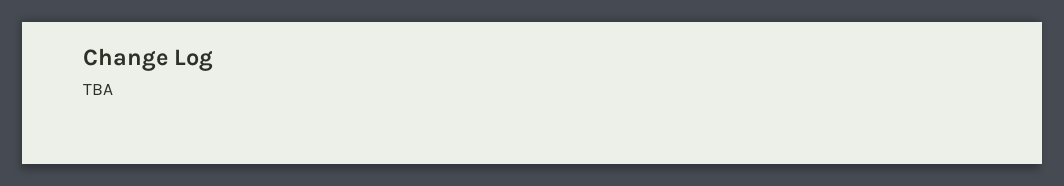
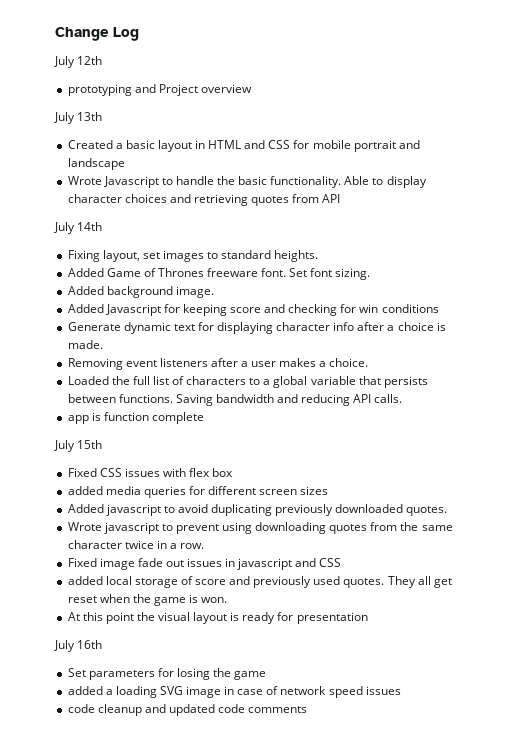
- TBA
+ July 12th
+ prototyping and Project overview
+ July 13th
+ Created a basic layout in HTML and CSS for mobile portrait and landscape
+ Wrote Javascript to handle the basic functionality. Able to display character choices and retrieving quotes from API
+ July 14th
+ Fixing layout, set images to standard heights.
+ Added Game of Thrones freeware font. Set font sizing.
+ Added background image.
+ Added Javascript for keeping score and checking for win conditions
+ Generate dynamic text for displaying character info after a choice is made.
+ Removing event listeners after a user makes a choice.
+ Loaded the full list of characters to a global variable that persists between functions. Saving bandwidth and reducing API calls.
+ app is function complete
+ July 15th
+ Fixed CSS issues with flex box
+ added media queries for different screen sizes
+ Added javascript to avoid duplicating previously downloaded quotes.
+ Wrote javascript to prevent using downloading quotes from the same character twice in a row.
+ Fixed image fade out issues in javascript and CSS
+ added local storage of score and previously used quotes. They all get reset when the game is won.
+ At this point the visual layout is ready for presentation
+ July 16th
+ Set parameters for losing the game
+ added a loading SVG image in case of network speed issues
+ code cleanup and updated code comments

